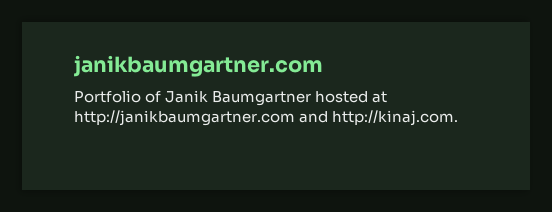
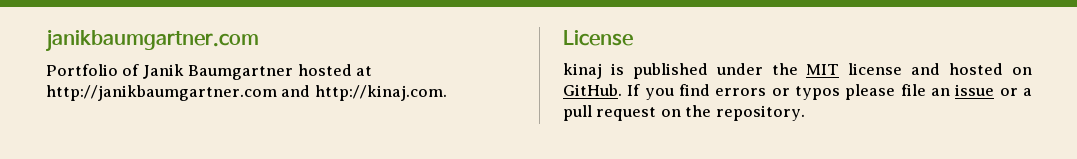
+ License
+ kinaj is published under the MIT license and hosted on GitHub. If you find errors or typos please file an issue or a pull request on the repository.

